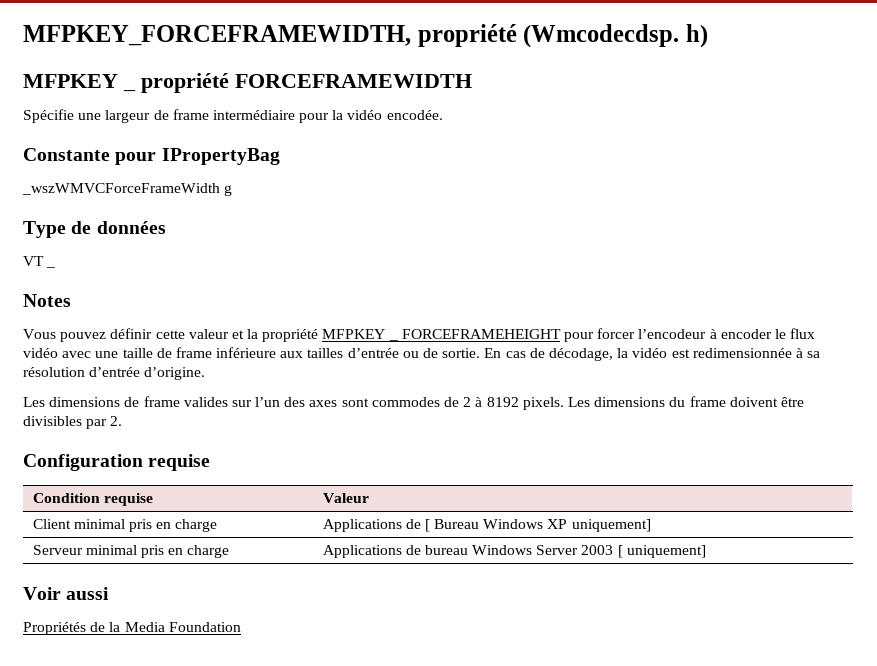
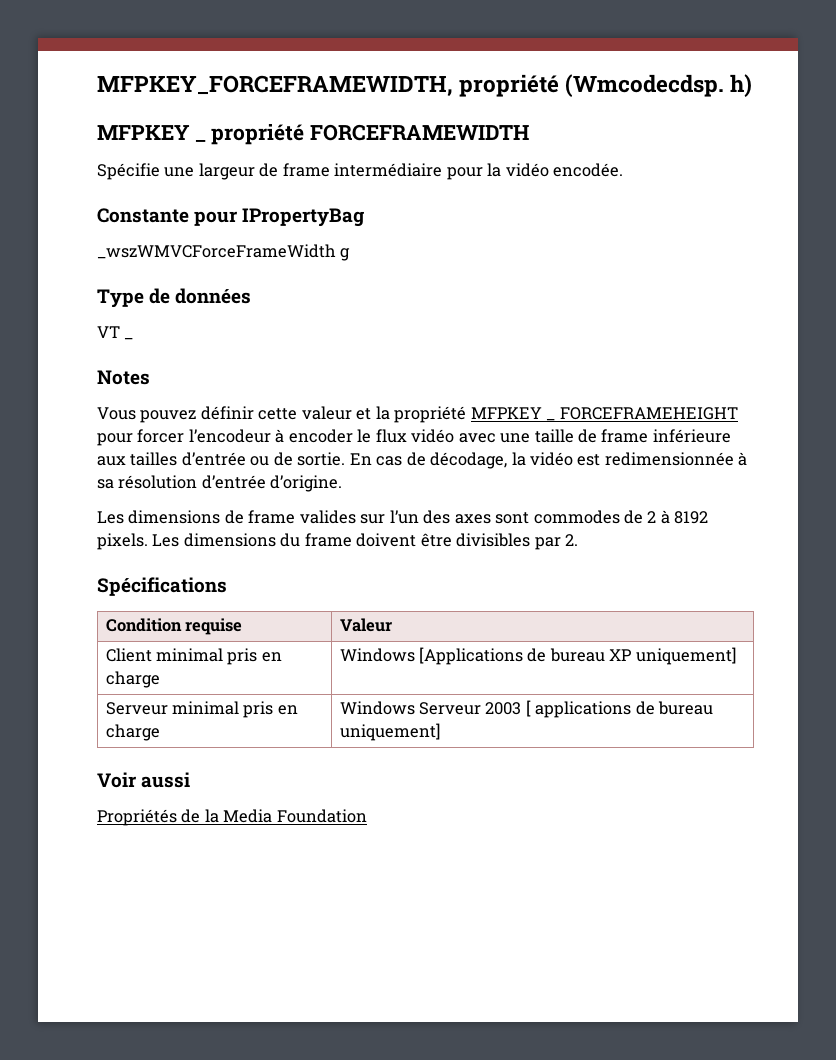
- Configuration requise
+ Spécifications
- Client minimal pris en charge | Applications de [ Bureau Windows XP uniquement]
+ Client minimal pris en charge | Windows [Applications de bureau XP uniquement]
- Serveur minimal pris en charge | Applications de bureau Windows Server 2003 [ uniquement]
+ Serveur minimal pris en charge | Windows Serveur 2003 [ applications de bureau uniquement]

